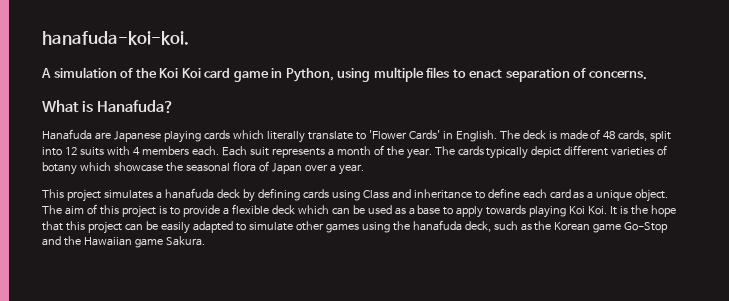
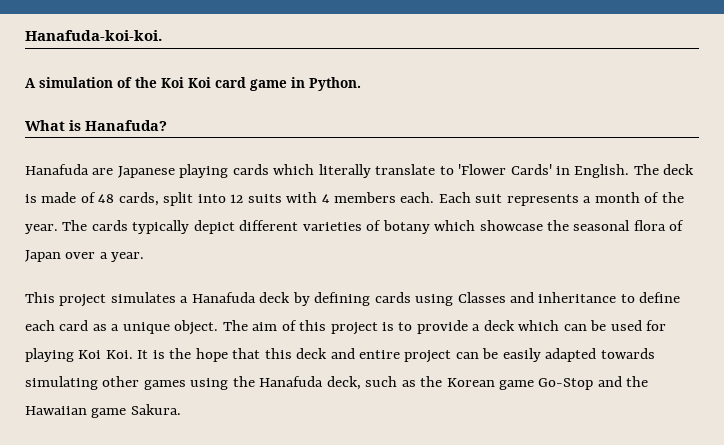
- hanafuda-koi-koi.
+ Hanafuda-koi-koi.
- A simulation of the Koi Koi card game in Python, using multiple files to enact separation of concerns.
+ A simulation of the Koi Koi card game in Python.
- This project simulates a hanafuda deck by defining cards using Class and inheritance to define each card as a unique object.
+ This project simulates a Hanafuda deck by defining cards using Classes and inheritance to define each card as a unique object.
- The aim of this project is to provide a flexible deck which can be used as a base to apply towards playing Koi Koi. It is the hope that this project can be easily adapted to simulate other games using the hanafuda deck, such as the Korean game Go-Stop and the Hawaiian game Sakura.
+ The aim of this project is to provide a deck which can be used for playing Koi Koi. It is the hope that this deck and entire project can be easily adapted towards simulating other games using the Hanafuda deck, such as the Korean game Go-Stop and the Hawaiian game Sakura.

